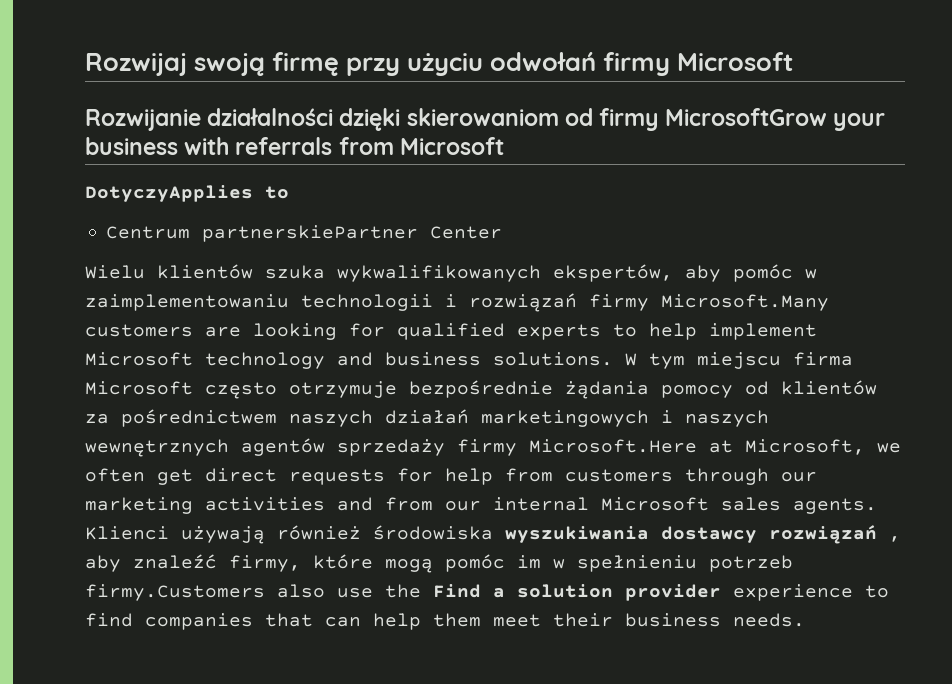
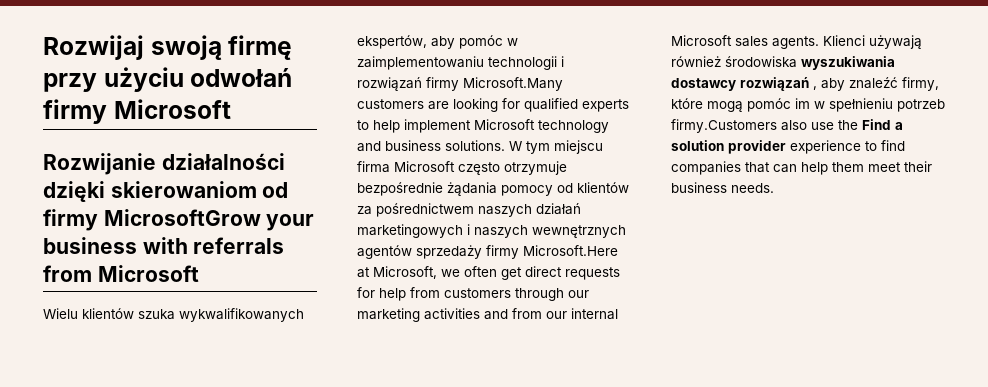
- DotyczyApplies to
- Centrum partnerskiePartner Center

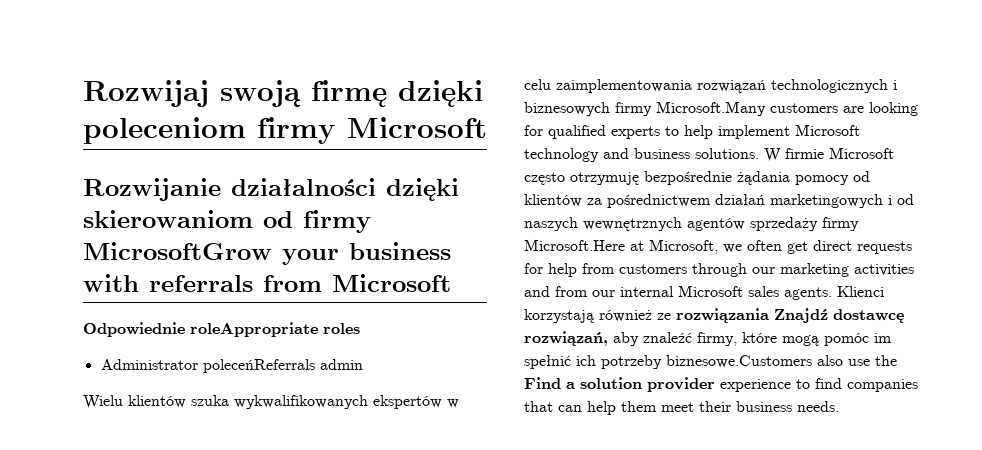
- Rozwijaj swoją firmę przy użyciu odwołań firmy Microsoft
+ Rozwijaj swoją firmę dzięki poleceniom firmy Microsoft
- Wielu klientów szuka wykwalifikowanych ekspertów, aby pomóc w zaimplementowaniu technologii i rozwiązań firmy Microsoft.Many customers are looking for qualified experts to help implement Microsoft technology and business solutions.
+ Odpowiednie roleAppropriate roles
+ Administrator poleceńReferrals admin
+ Wielu klientów szuka wykwalifikowanych ekspertów w celu zaimplementowania rozwiązań technologicznych i biznesowych firmy Microsoft.Many customers are looking for qualified experts to help implement Microsoft technology and business solutions.
- W tym miejscu firma Microsoft często otrzymuje bezpośrednie żądania pomocy od klientów za pośrednictwem naszych działań marketingowych i naszych wewnętrznych agentów sprzedaży firmy Microsoft.Here at Microsoft, we often get direct requests for help from customers through our marketing activities and from our internal Microsoft sales agents.
+ W firmie Microsoft często otrzymuję bezpośrednie żądania pomocy od klientów za pośrednictwem działań marketingowych i od naszych wewnętrznych agentów sprzedaży firmy Microsoft.Here at Microsoft, we often get direct requests for help from customers through our marketing activities and from our internal Microsoft sales agents.
- Klienci używają również środowiska wyszukiwania dostawcy rozwiązań , aby znaleźć firmy, które mogą pomóc im w spełnieniu potrzeb firmy.Customers also use the Find a solution provider experience to find companies that can help them meet their business needs.
+ Klienci korzystają również ze rozwiązania Znajdź dostawcę rozwiązań, aby znaleźć firmy, które mogą pomóc im spełnić ich potrzeby biznesowe.Customers also use the Find a solution provider experience to find companies that can help them meet their business needs.

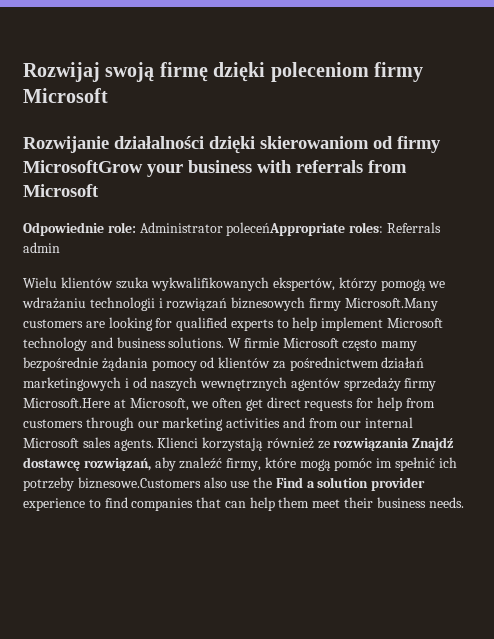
- Odpowiednie roleAppropriate roles
- Administrator poleceńReferrals admin
+ Odpowiednie role: Administrator poleceńAppropriate roles: Referrals admin
- Wielu klientów szuka wykwalifikowanych ekspertów w celu zaimplementowania rozwiązań technologicznych i biznesowych firmy Microsoft.Many customers are looking for qualified experts to help implement Microsoft technology and business solutions.
+ Wielu klientów szuka wykwalifikowanych ekspertów, którzy pomogą we wdrażaniu technologii i rozwiązań biznesowych firmy Microsoft.Many customers are looking for qualified experts to help implement Microsoft technology and business solutions.
- W firmie Microsoft często otrzymuję bezpośrednie żądania pomocy od klientów za pośrednictwem działań marketingowych i od naszych wewnętrznych agentów sprzedaży firmy Microsoft.Here at Microsoft, we often get direct requests for help from customers through our marketing activities and from our internal Microsoft sales agents.
+ W firmie Microsoft często mamy bezpośrednie żądania pomocy od klientów za pośrednictwem działań marketingowych i od naszych wewnętrznych agentów sprzedaży firmy Microsoft.Here at Microsoft, we often get direct requests for help from customers through our marketing activities and from our internal Microsoft sales agents.

